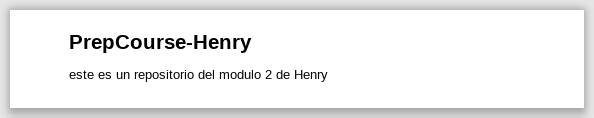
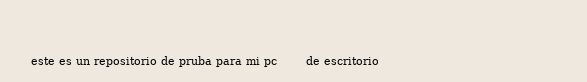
- PrepCourse-Henry
- este es un repositorio del modulo 2 de Henry
+ este es un repositorio de pruba para mi pc de escritorio

